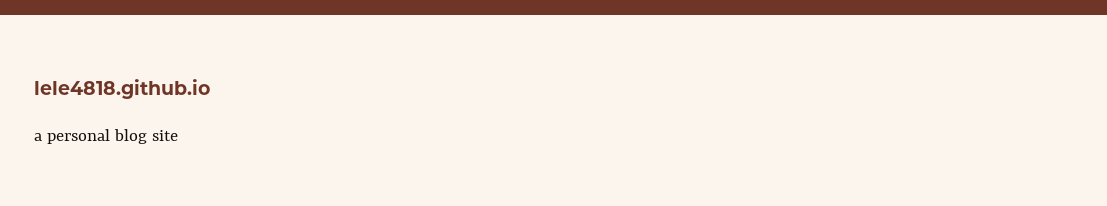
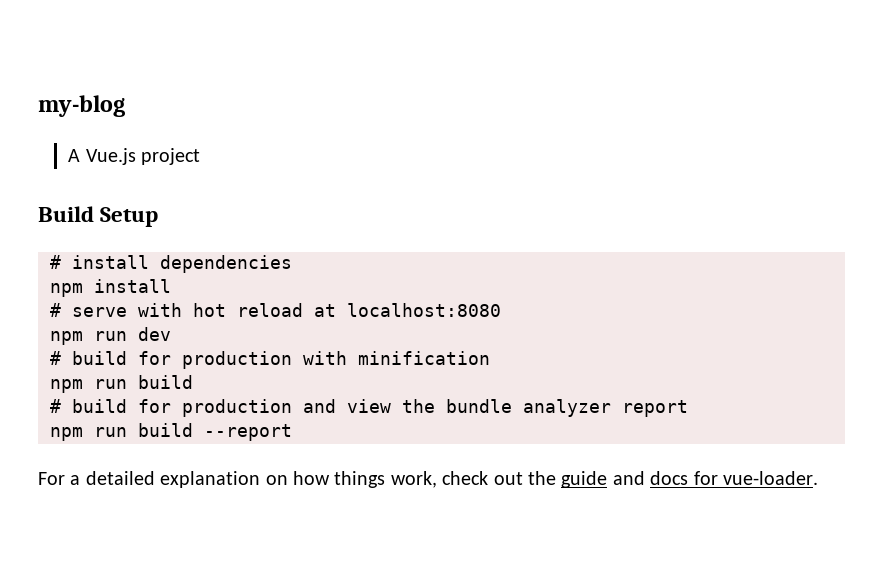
- lele4818.github.io
- a personal blog site
+ my-blog
+ A Vue.js project
+ Build Setup
+ # install dependencies
+ npm install
+ # serve with hot reload at localhost:8080
+ npm run dev
+ # build for production with minification
+ npm run build
+ # build for production and view the bundle analyzer report
+ npm run build --report
+ For a detailed explanation on how things work, check out the guide and docs for vue-loader.

